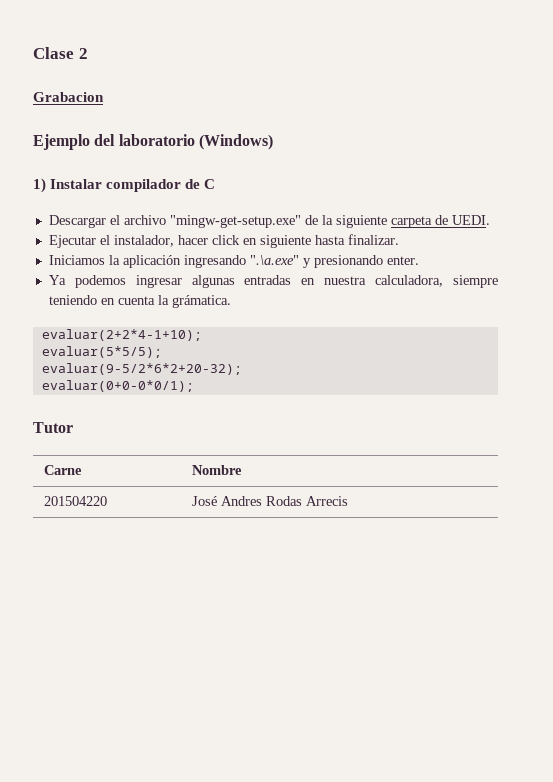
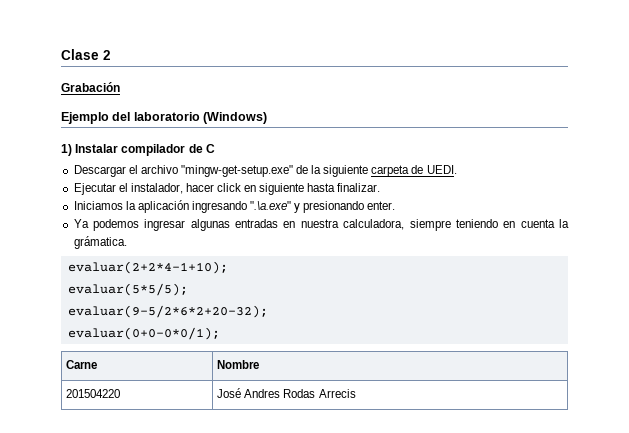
- Grabacion
+ Grabación
- Tutor

